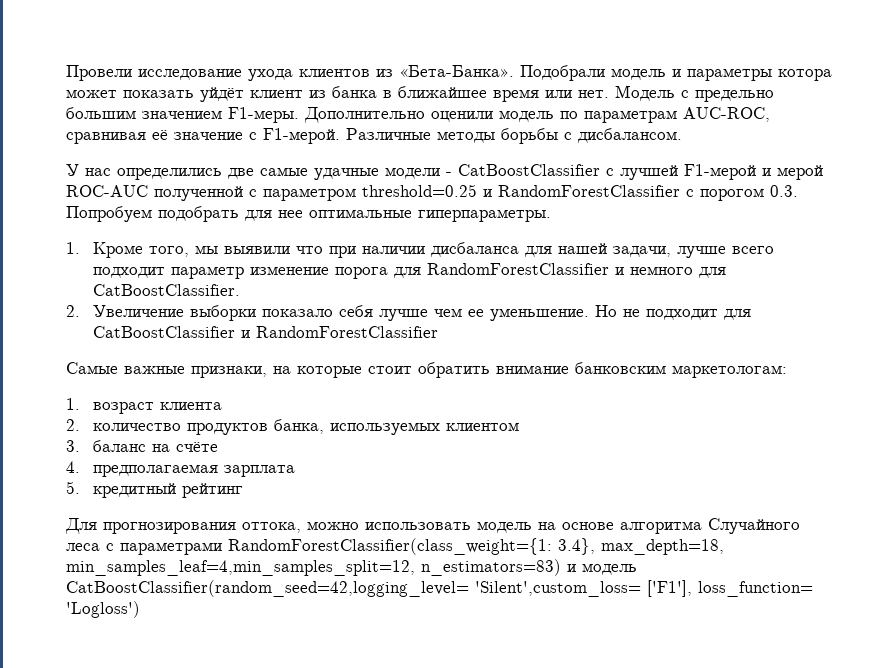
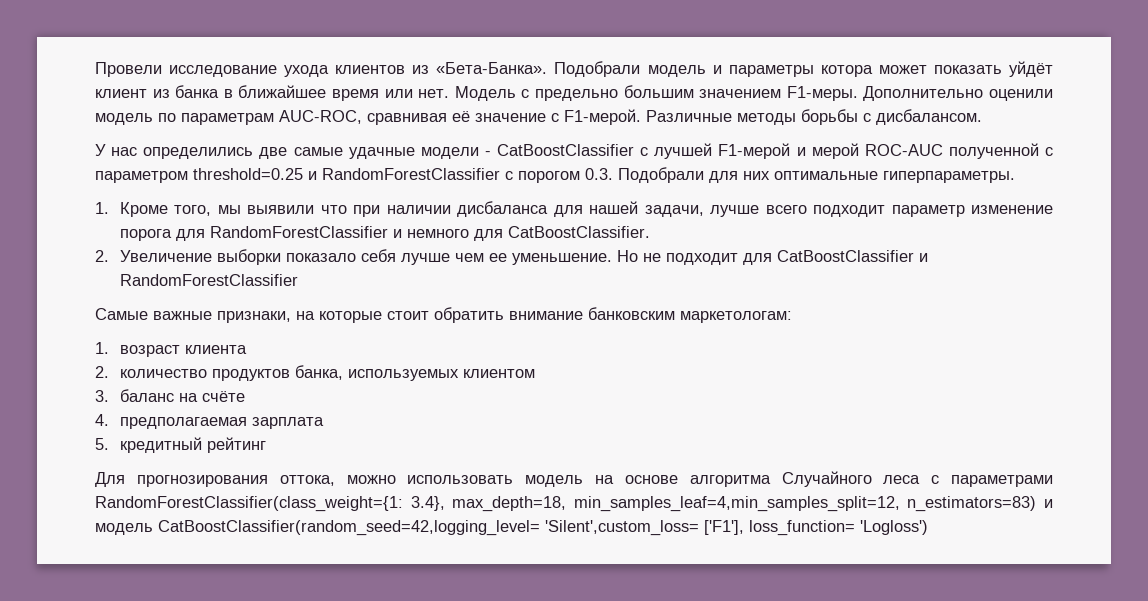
- У нас определились две самые удачные модели - CatBoostClassifier с лучшей F1-мерой и мерой ROC-AUC полученной с параметром threshold=0.25 и RandomForestClassifier с порогом 0.3. Попробуем подобрать для нее оптимальные гиперпараметры.
+ У нас определились две самые удачные модели - CatBoostClassifier с лучшей F1-мерой и мерой ROC-AUC полученной с параметром threshold=0.25 и RandomForestClassifier с порогом 0.3. Подобрали для них оптимальные гиперпараметры.

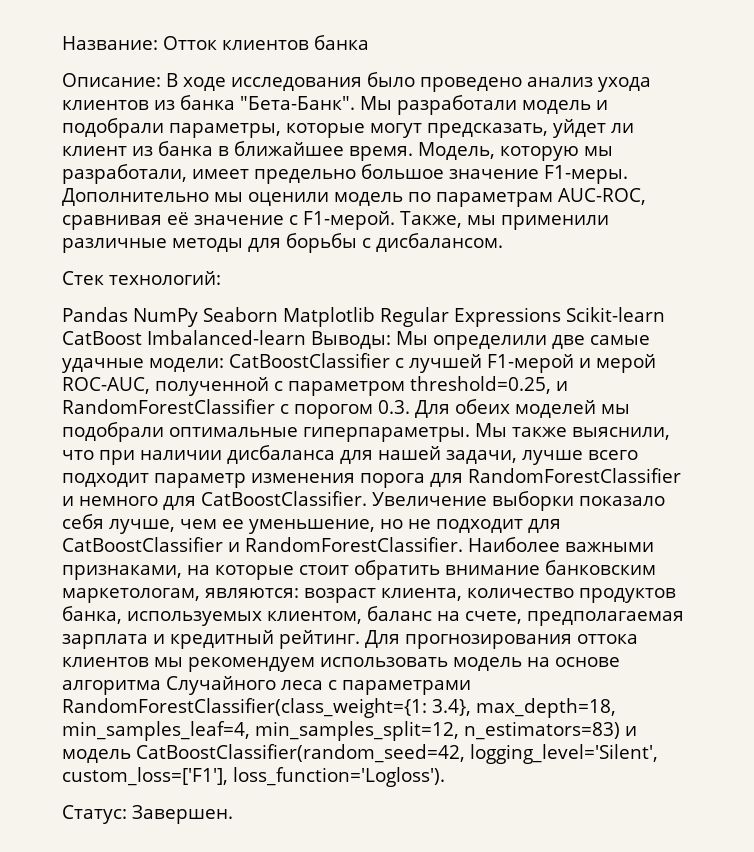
- Провели исследование ухода клиентов из «Бета-Банка». Подобрали модель и параметры котора может показать уйдёт клиент из банка в ближайшее время или нет. Модель с предельно большим значением F1-меры.
+ Название: Отток клиентов банка
+ Описание: В ходе исследования было проведено анализ ухода клиентов из банка "Бета-Банк". Мы разработали модель и подобрали параметры, которые могут предсказать, уйдет ли клиент из банка в ближайшее время. Модель, которую мы разработали, имеет предельно большое значение F1-меры.
- Дополнительно оценили модель по параметрам AUC-ROC, сравнивая её значение с F1-мерой.
+ Дополнительно мы оценили модель по параметрам AUC-ROC, сравнивая её значение с F1-мерой.
- Различные методы борьбы с дисбалансом.
- У нас определились две самые удачные модели - CatBoostClassifier с лучшей F1-мерой и мерой ROC-AUC полученной с параметром threshold=0.25 и RandomForestClassifier с порогом 0.3. Подобрали для них оптимальные гиперпараметры.
- 1. Кроме того, мы выявили что при наличии дисбаланса для нашей задачи, лучше всего подходит параметр изменение порога для RandomForestClassifier и немного для CatBoostClassifier.
- 2. Увеличение выборки показало себя лучше чем ее уменьшение. Но не подходит для CatBoostClassifier и RandomForestClassifier
- Самые важные признаки, на которые стоит обратить внимание банковским маркетологам:
- 1. возраст клиента
- 2. количество продуктов банка, используемых клиентом
- 3. баланс на счёте
- 4. предполагаемая зарплата
- 5. кредитный рейтинг
- Для прогнозирования оттока, можно использовать модель на основе алгоритма Случайного леса с параметрами RandomForestClassifier(class_weight={1:
+ Также, мы применили различные методы для борьбы с дисбалансом.
+ Стек технологий:
+ Pandas NumPy Seaborn Matplotlib Regular Expressions Scikit-learn CatBoost Imbalanced-learn Выводы: Мы определили две самые удачные модели: CatBoostClassifier с лучшей F1-мерой и мерой ROC-AUC, полученной с параметром threshold=0.25, и RandomForestClassifier с порогом 0.3. Для обеих моделей мы подобрали оптимальные гиперпараметры. Мы также выяснили, что при наличии дисбаланса для нашей задачи, лучше всего подходит параметр изменения порога для RandomForestClassifier и немного для CatBoostClassifier. Увеличение выборки показало себя лучше, чем ее уменьшение, но не подходит для CatBoostClassifier и RandomForestClassifier. Наиболее важными признаками, на которые стоит обратить внимание банковским маркетологам, являются: возраст клиента, количество продуктов банка, используемых клиентом, баланс на счете, предполагаемая зарплата и кредитный рейтинг. Для прогнозирования оттока клиентов мы рекомендуем использовать модель на основе алгоритма Случайного леса с параметрами RandomForestClassifier(class_weight={1:
- 3.4}, max_depth=18, min_samples_leaf=4,min_samples_split=12, n_estimators=83) и модель CatBoostClassifier(random_seed=42,logging_level= 'Silent',custom_loss= ['F1'], loss_function= 'Logloss')
+ 3.4}, max_depth=18, min_samples_leaf=4, min_samples_split=12, n_estimators=83) и модель CatBoostClassifier(random_seed=42, logging_level='Silent', custom_loss=['F1'], loss_function='Logloss').
+ Статус: Завершен.

